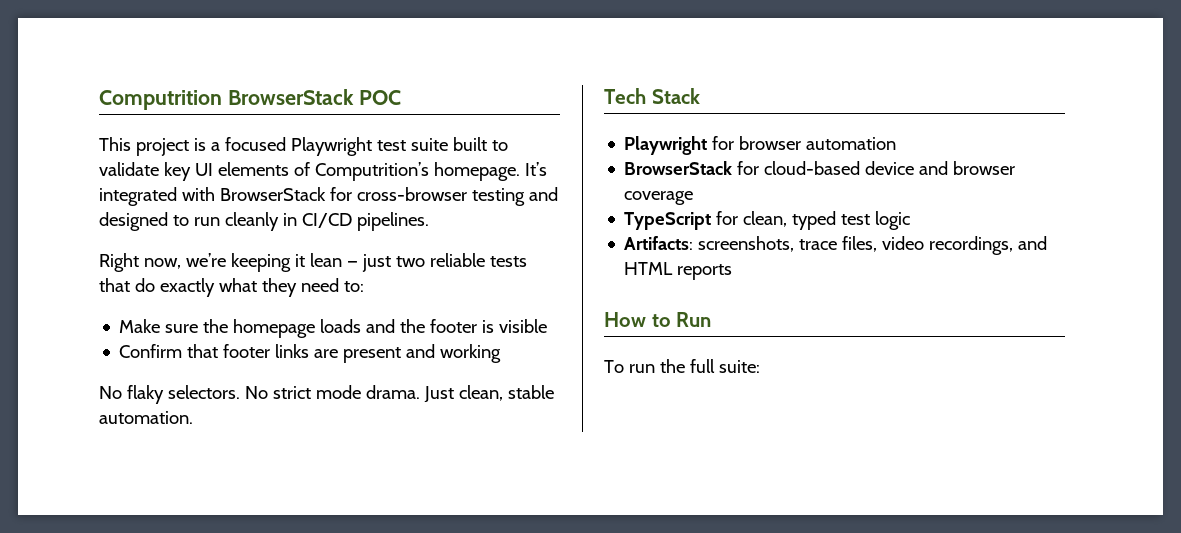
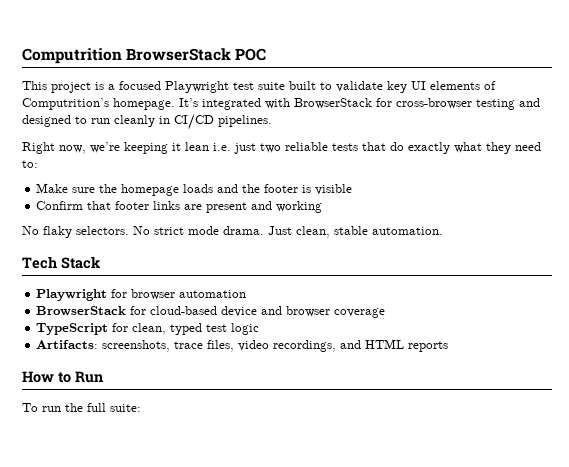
- Right now, we’re keeping it lean — just two reliable tests that do exactly what they need to:
+ Right now, we’re keeping it lean i.e. just two reliable tests that do exactly what they need to:

